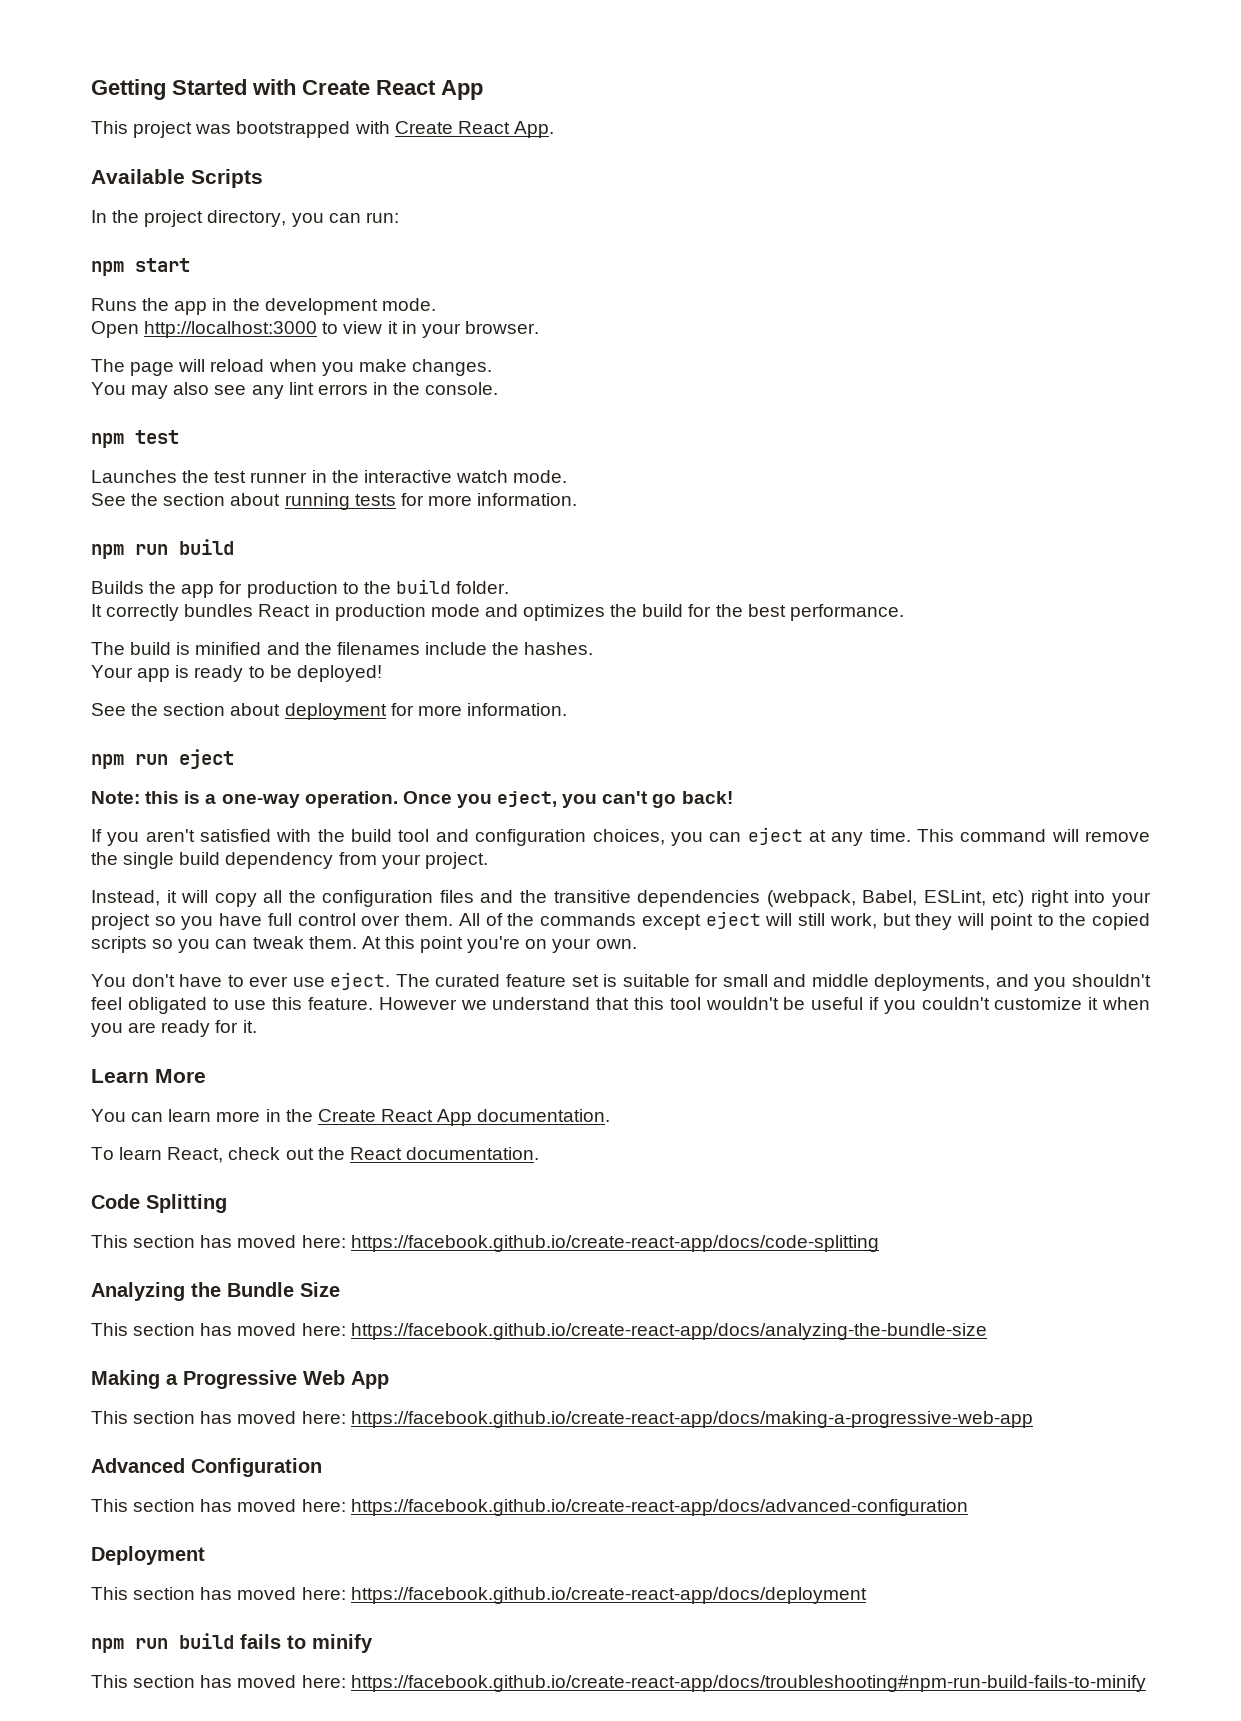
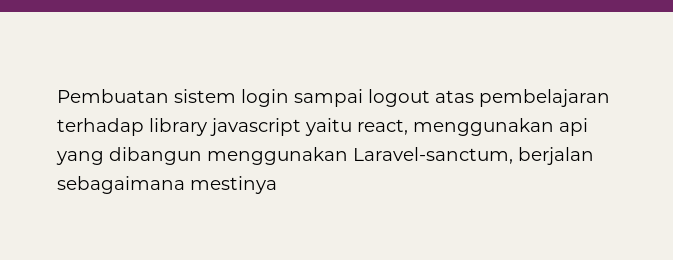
- Getting Started with Create React App
- This project was bootstrapped with Create React App.
- Available Scripts
- In the project directory, you can run:
- npm start
- Runs the app in the development mode.
- Open http://localhost:3000 to view it in your browser.
- The page will reload when you make changes.
- You may also see any lint errors in the console.
- npm test
- Launches the test runner in the interactive watch mode.
- See the section about running tests for more information.
- npm run build
- Builds the app for production to the build folder.
- It correctly bundles React in production mode and optimizes the build for the best performance.
- The build is minified and the filenames include the hashes.
- Your app is ready to be deployed!
- See the section about deployment for more information.
- npm run eject
- Note: this is a one-way operation. Once you eject, you can't go back!
- If you aren't satisfied with the build tool and configuration choices, you can eject at any time. This command will remove the single build dependency from your project.
- Instead, it will copy all the configuration files and the transitive dependencies (webpack, Babel, ESLint, etc) right into your project so you have full control over them. All of the commands except eject will still work, but they will point to the copied scripts so you can tweak them. At this point you're on your own.
- You don't have to ever use eject. The curated feature set is suitable for small and middle deployments, and you shouldn't feel obligated to use this feature. However we understand that this tool wouldn't be useful if you couldn't customize it when you are ready for it.
- Learn More
- You can learn more in the Create React App documentation.
- To learn React, check out the React documentation.
- Code Splitting
- This section has moved here: https://facebook.github.io/create-react-app/docs/code-splitting
- Analyzing the Bundle Size
- This section has moved here: https://facebook.github.io/create-react-app/docs/analyzing-the-bundle-size
- Making a Progressive Web App
- This section has moved here: https://facebook.github.io/create-react-app/docs/making-a-progressive-web-app
- Advanced Configuration
- This section has moved here: https://facebook.github.io/create-react-app/docs/advanced-configuration
- Deployment
- This section has moved here: https://facebook.github.io/create-react-app/docs/deployment
- npm run build fails to minify
- This section has moved here: https://facebook.github.io/create-react-app/docs/troubleshooting#npm-run-build-fails-to-minify
+ Pembuatan sistem login sampai logout atas pembelajaran terhadap library javascript yaitu react, menggunakan api yang dibangun menggunakan Laravel-sanctum, berjalan sebagaimana mestinya

